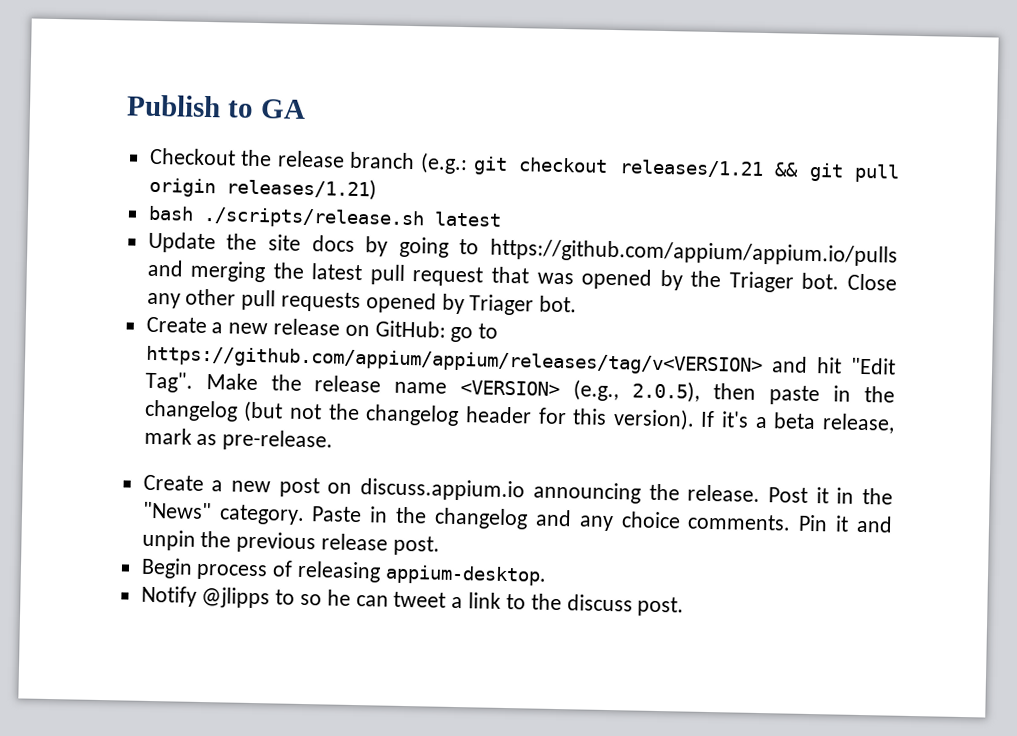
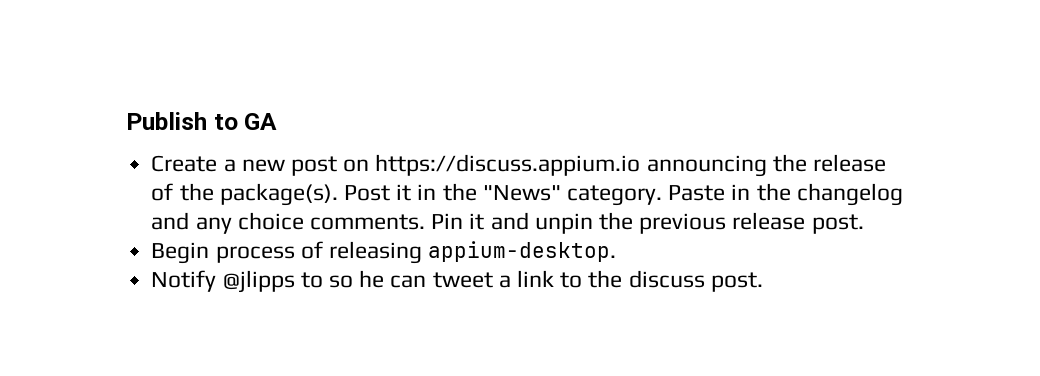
- Checkout the release branch (e.g.: git checkout releases/1.21 && git pull origin releases/1.21)
- bash ./scripts/release.sh latest
- Update the site docs by going to https://github.com/appium/appium.io/pulls and merging the latest pull request that was opened by the Triager bot. Close any other pull requests opened by Triager bot.
- Create a new release on GitHub: go to https://github.com/appium/appium/releases/tag/v<VERSION> and hit "Edit Tag". Make the release name <VERSION> (e.g., 2.0.5), then paste in the changelog (but not the changelog header for this version). If it's a beta release, mark as pre-release.
- Create a new post on discuss.appium.io announcing the release.
+ Create a new post on https://discuss.appium.io announcing the release of the package(s).

